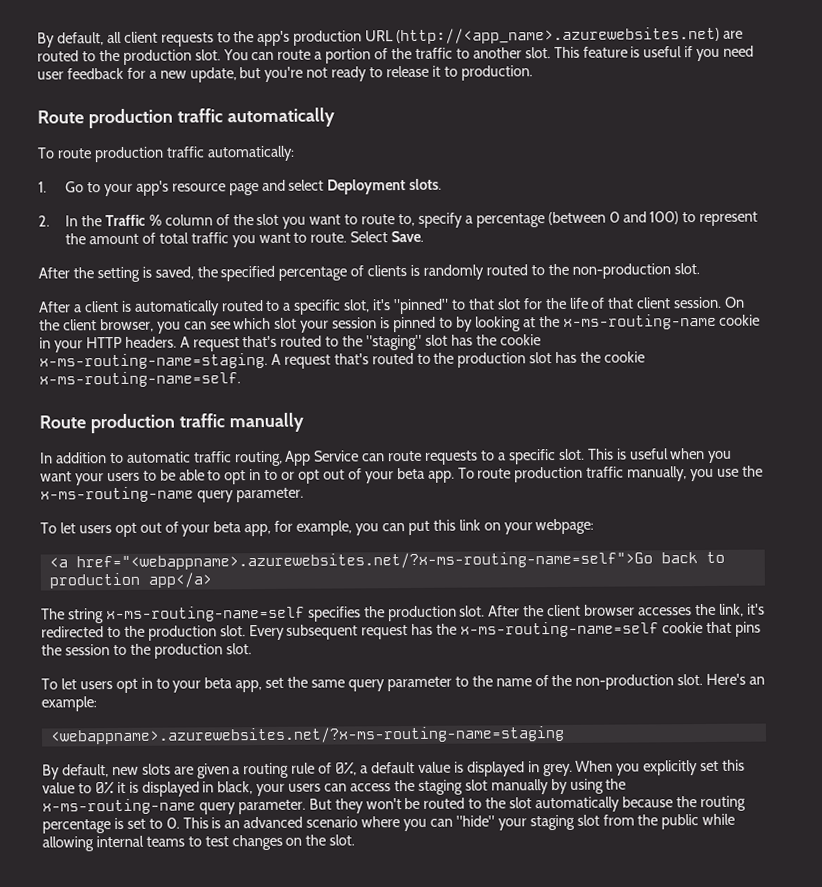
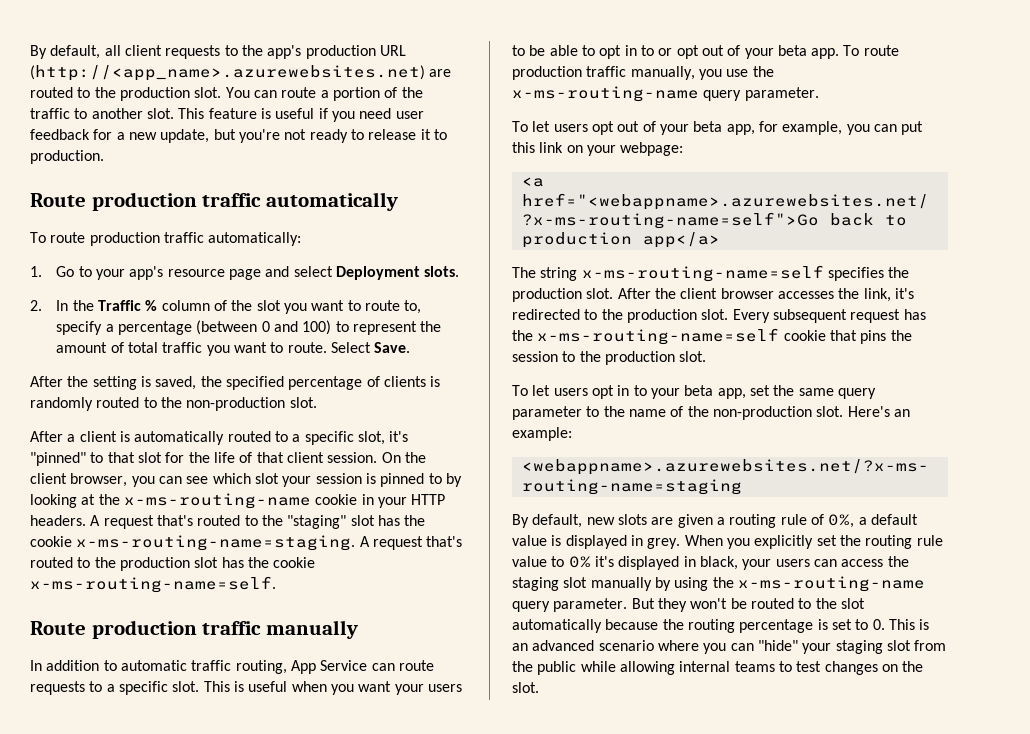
- When you explicitly set this value to 0% it is displayed in black, your users can access the staging slot manually by using the x-ms-routing-name query parameter.
+ When you explicitly set the routing rule value to 0% it's displayed in black, your users can access the staging slot manually by using the x-ms-routing-name query parameter.

